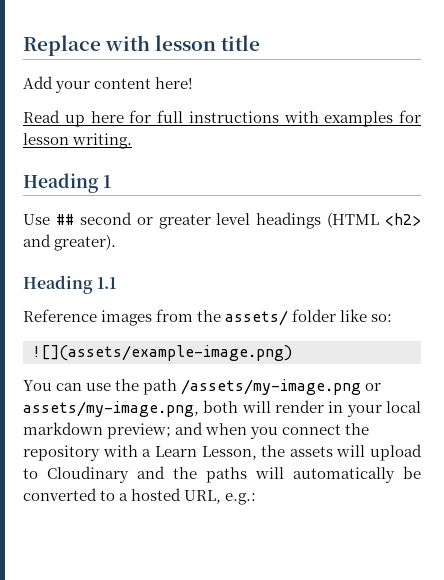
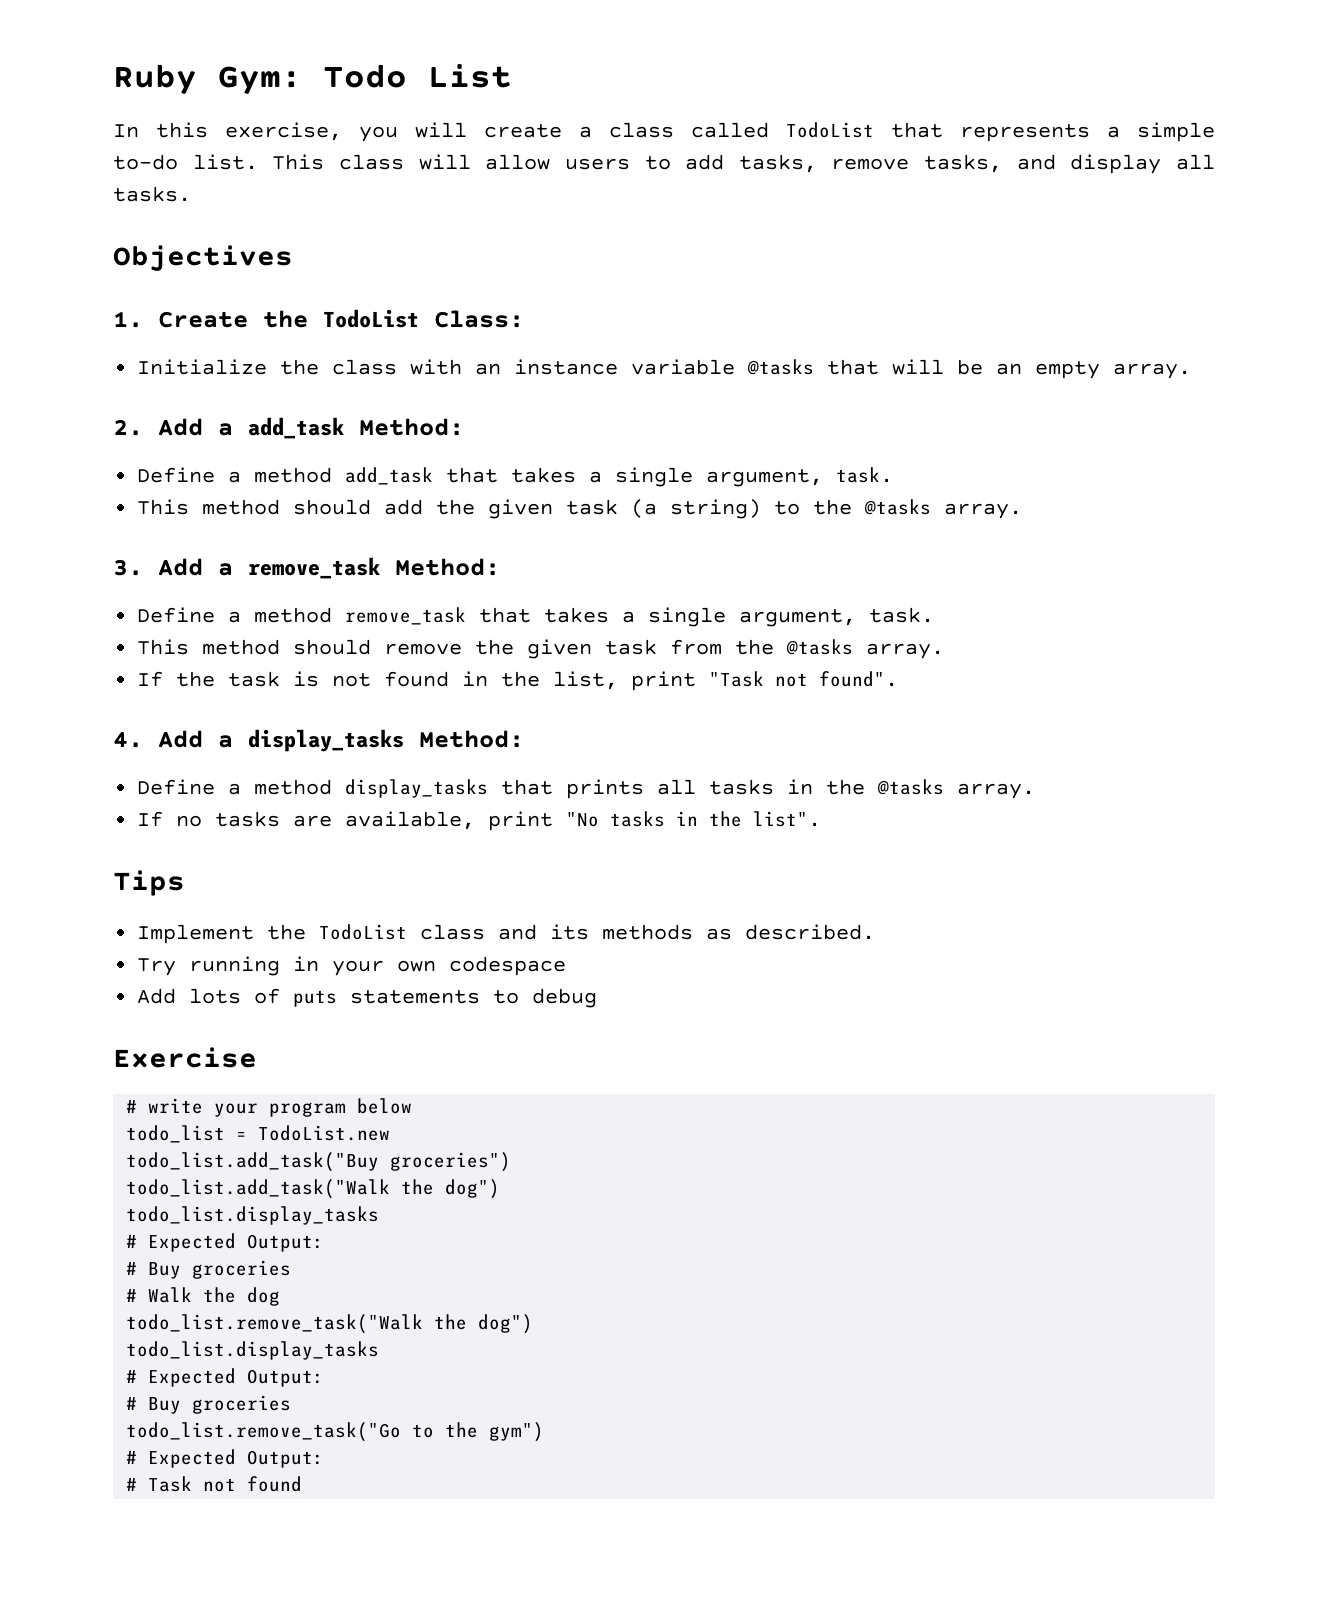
- Replace with lesson title
- Add your content here!
- Read up here for full instructions with examples for lesson writing.
- Heading 1
- Use ## second or greater level headings (HTML <h2> and greater).
- Heading 1.1
- Reference images from the assets/ folder like so:
- ![](assets/example-image.png)
- You can use the path /assets/my-image.png or assets/my-image.png, both will render in your local markdown preview; and when you connect the repository with a Learn Lesson, the assets will upload to Cloudinary and the paths will automatically be converted to a hosted URL, e.g.:
+ Ruby Gym: Todo List
+ In this exercise, you will create a class called TodoList that represents a simple to-do list. This class will allow users to add tasks, remove tasks, and display all tasks.
+ Objectives
+ 1. Create the TodoList Class:
+ Initialize the class with an instance variable @tasks that will be an empty array.
+ 2. Add a add_task Method:
+ Define a method add_task that takes a single argument, task.
+ This method should add the given task (a string) to the @tasks array.
+ 3. Add a remove_task Method:
+ Define a method remove_task that takes a single argument, task.
+ This method should remove the given task from the @tasks array.
+ If the task is not found in the list, print "Task not found".
+ 4. Add a display_tasks Method:
+ Define a method display_tasks that prints all tasks in the @tasks array.
+ If no tasks are available, print "No tasks in the list".
+ Tips
+ Implement the TodoList class and its methods as described.
+ Try running in your own codespace
+ Add lots of puts statements to debug
+ Exercise
+ # write your program below
+ todo_list = TodoList.new
+ todo_list.add_task("Buy groceries")
+ todo_list.add_task("Walk the dog")
+ todo_list.display_tasks
+ # Expected Output:
+ # Buy groceries
+ # Walk the dog
+ todo_list.remove_task("Walk the dog")
+ todo_list.display_tasks
+ # Expected Output:
+ # Buy groceries
+ todo_list.remove_task("Go to the gym")
+ # Expected Output:
+ # Task not found

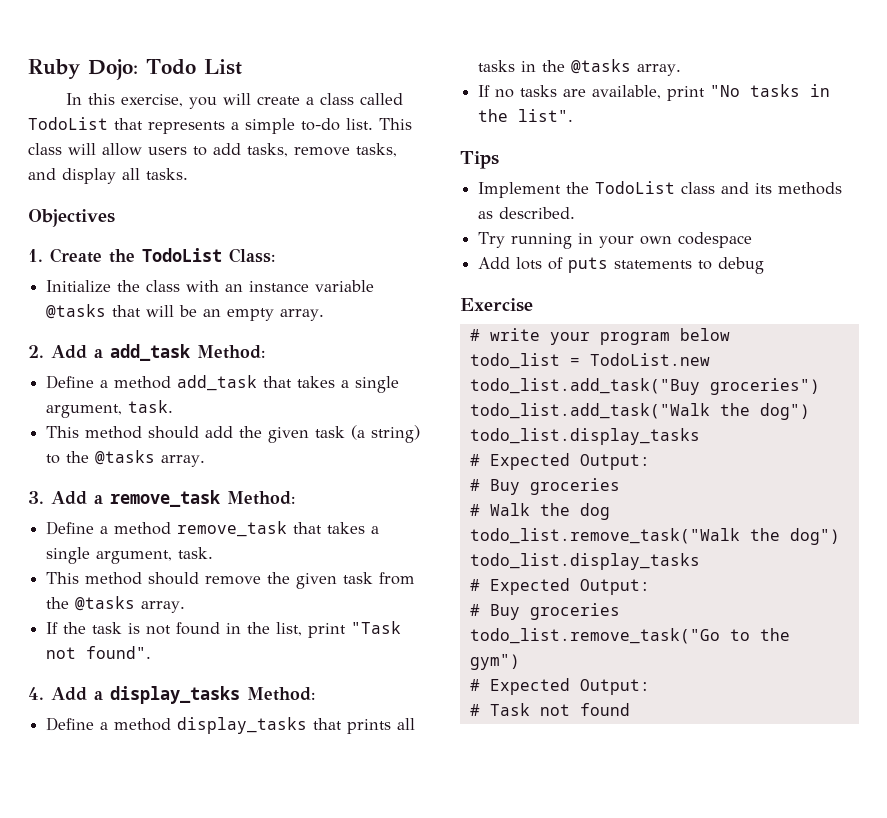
- Ruby Gym: Todo List
+ Ruby Dojo: Todo List

